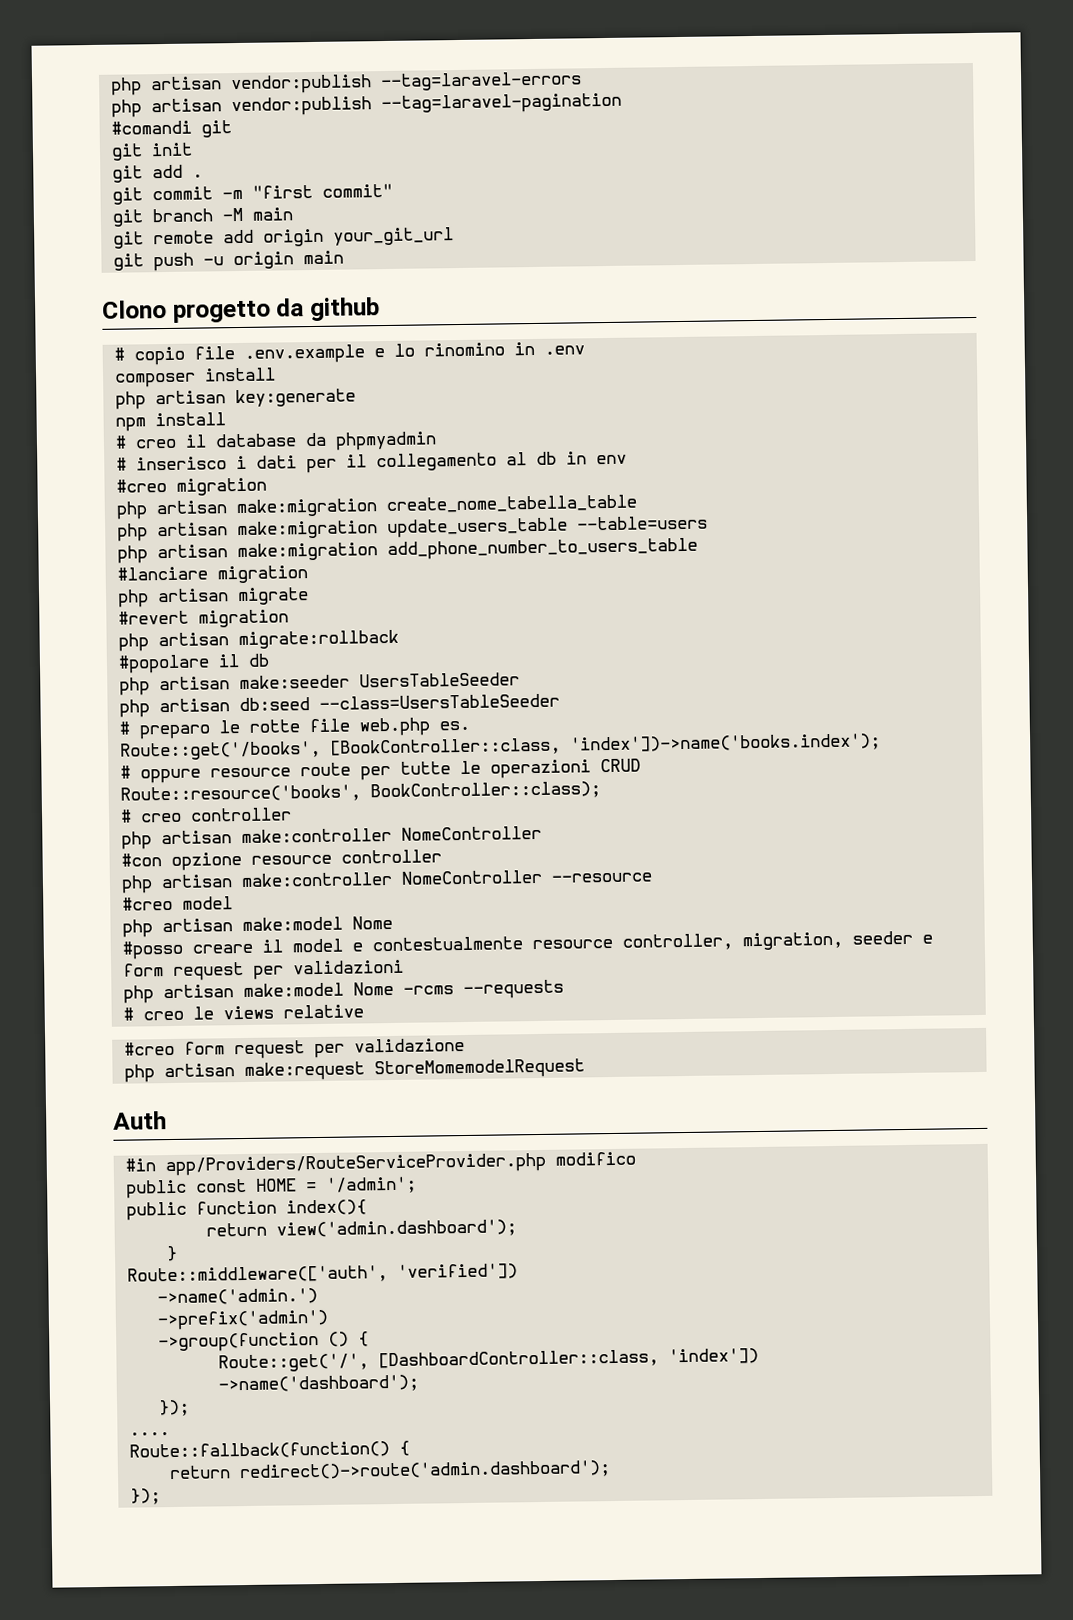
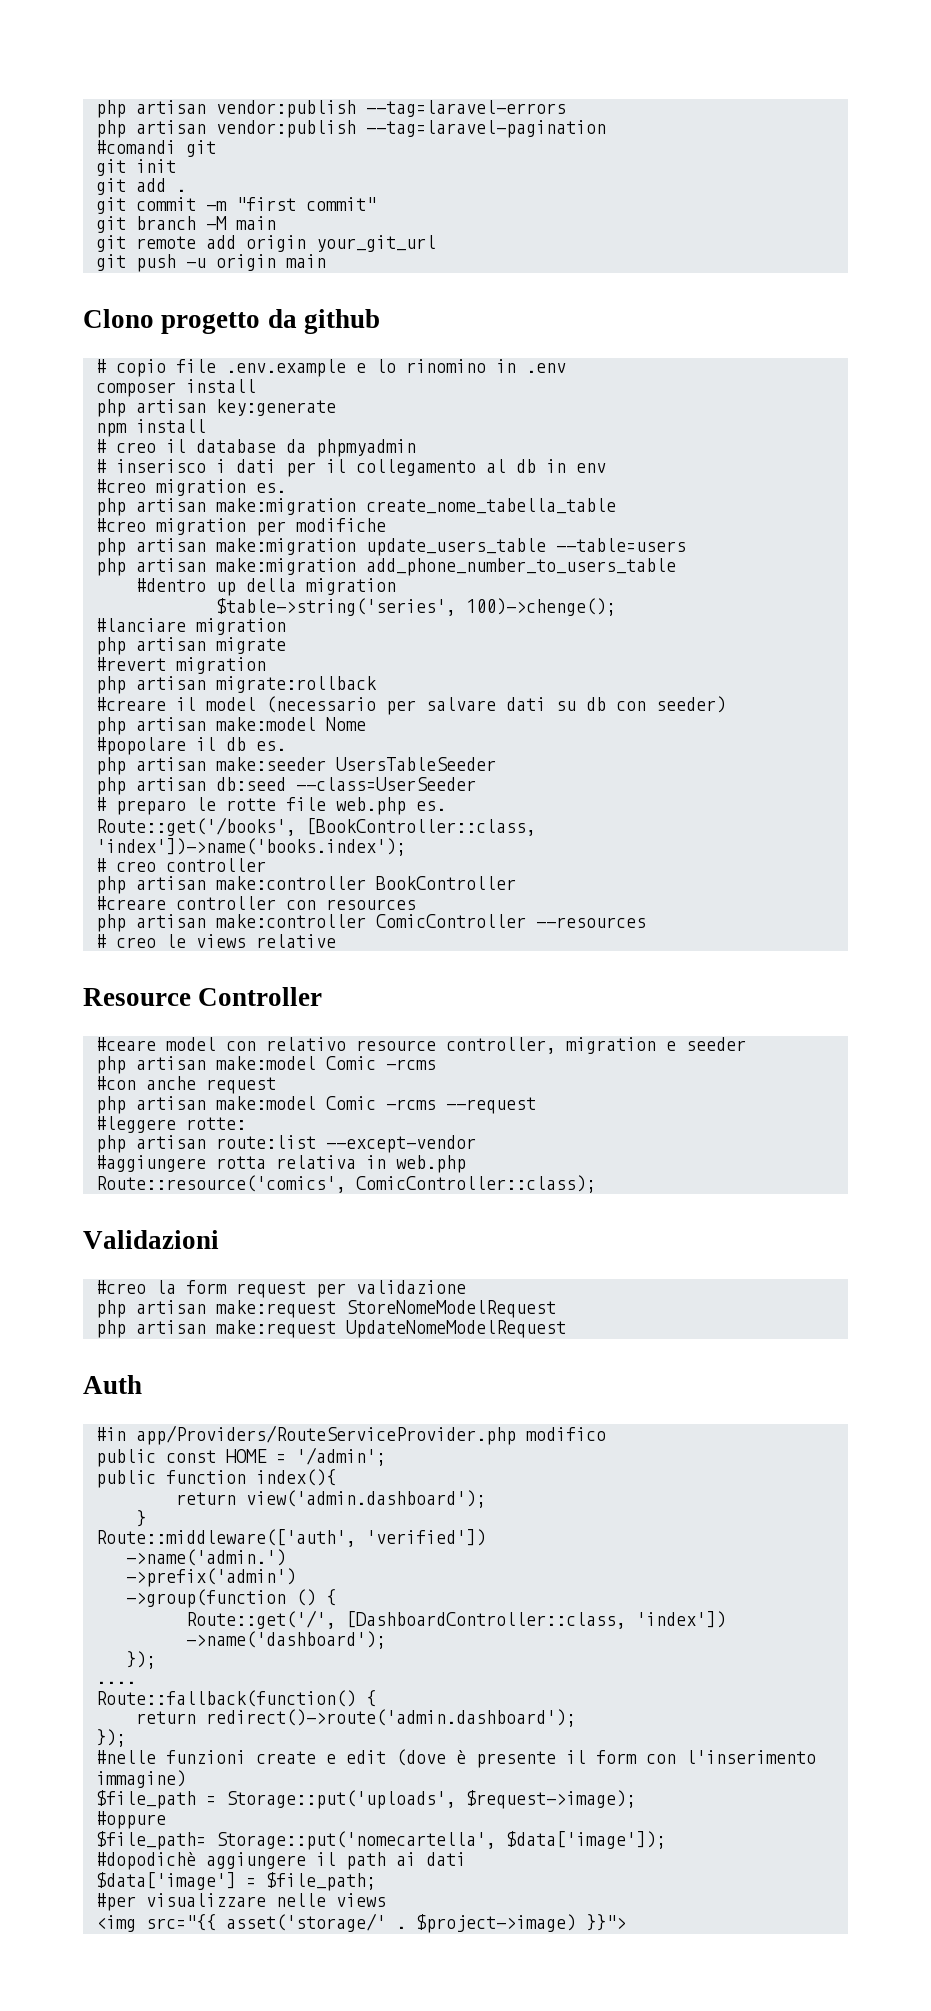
- #creo migration
+ #creo migration es.
+ #creo migration per modifiche
+ #dentro up della migration
+ $table->string('series', 100)->chenge();
+ #creare il model (necessario per salvare dati su db con seeder)
+ php artisan make:model Nome
- #popolare il db
+ #popolare il db es.
- php artisan db:seed --class=UsersTableSeeder
+ php artisan db:seed --class=UserSeeder
- # oppure resource route per tutte le operazioni CRUD
- Route::resource('books', BookController::class);
  # creo controller
- php artisan make:controller NomeController
- #con opzione resource controller
- php artisan make:controller NomeController --resource
- #creo model
- php artisan make:model Nome
- #posso creare il model e contestualmente resource controller, migration, seeder e form request per validazioni
- php artisan make:model Nome -rcms --requests
+ php artisan make:controller BookController
+ #creare controller con resources
+ php artisan make:controller ComicController --resources
- #creo form request per validazione
+ Resource Controller
+ #ceare model con relativo resource controller, migration e seeder
+ php artisan make:model Comic -rcms
+ #con anche request
+ php artisan make:model Comic -rcms --request
+ #leggere rotte:
+ php artisan route:list --except-vendor
+ #aggiungere rotta relativa in web.php
+ Route::resource('comics', ComicController::class);
+ Validazioni
+ #creo la form request per validazione
- php artisan make:request StoreMomemodelRequest
+ php artisan make:request StoreNomeModelRequest
+ php artisan make:request UpdateNomeModelRequest
+ #nelle funzioni create e edit (dove è presente il form con l'inserimento immagine)
+ $file_path = Storage::put('uploads', $request->image);
+ #oppure
+ $file_path= Storage::put('nomecartella', $data['image']);
+ #dopodichè aggiungere il path ai dati
+ $data['image'] = $file_path;
+ #per visualizzare nelle views
+ <img src="{{ asset('storage/' . $project->image) }}">

